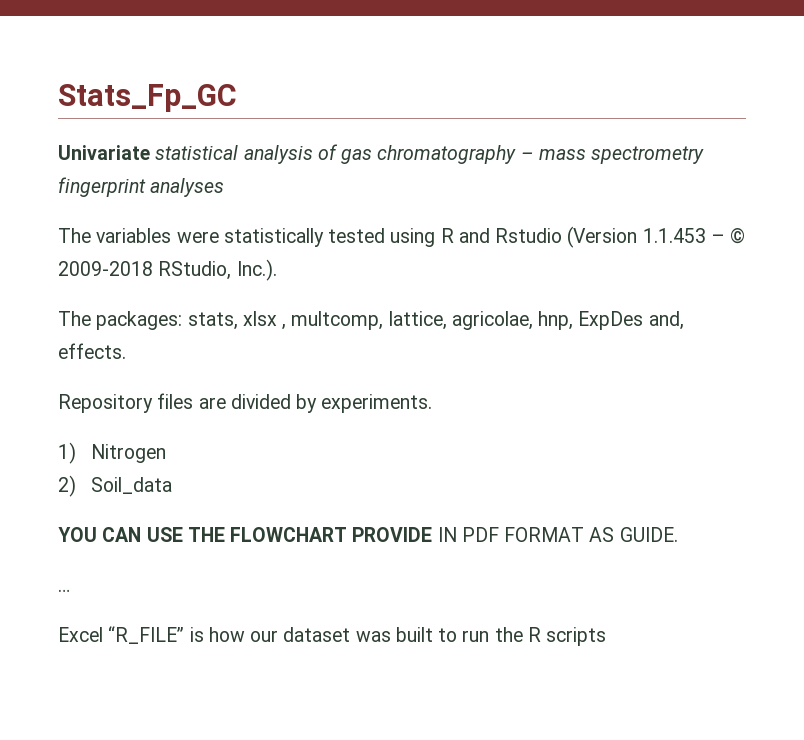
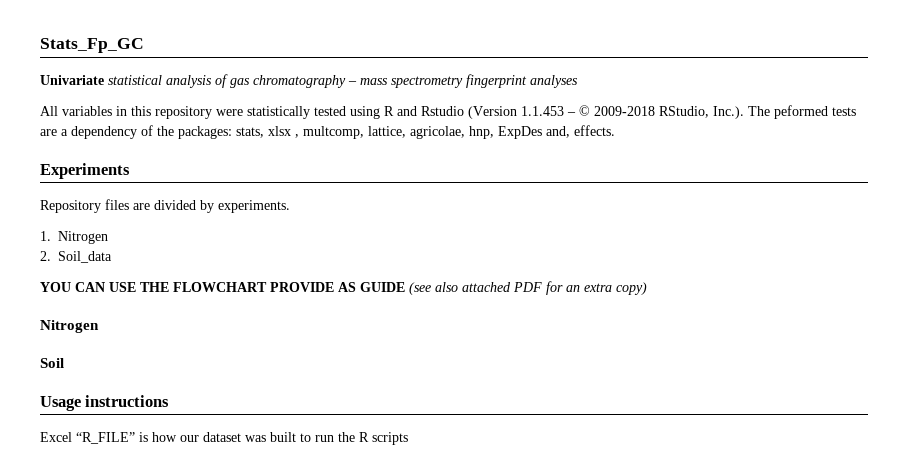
- The variables were statistically tested using R and Rstudio (Version 1.1.453 – © 2009-2018 RStudio, Inc.).
- The packages: stats, xlsx , multcomp, lattice, agricolae, hnp, ExpDes and, effects.
+ All variables in this repository were statistically tested using R and Rstudio (Version 1.1.453 – © 2009-2018 RStudio, Inc.). The peformed tests are a dependency of the packages: stats, xlsx , multcomp, lattice, agricolae, hnp, ExpDes and, effects.
+ Experiments
- 1) Nitrogen
- 2) Soil_data
+ 1. Nitrogen
+ 2. Soil_data
- YOU CAN USE THE FLOWCHART PROVIDE IN PDF FORMAT AS GUIDE.
- …
+ YOU CAN USE THE FLOWCHART PROVIDE AS GUIDE (see also attached PDF for an extra copy)
+ Nitrogen
+ Soil
+ Usage instructions

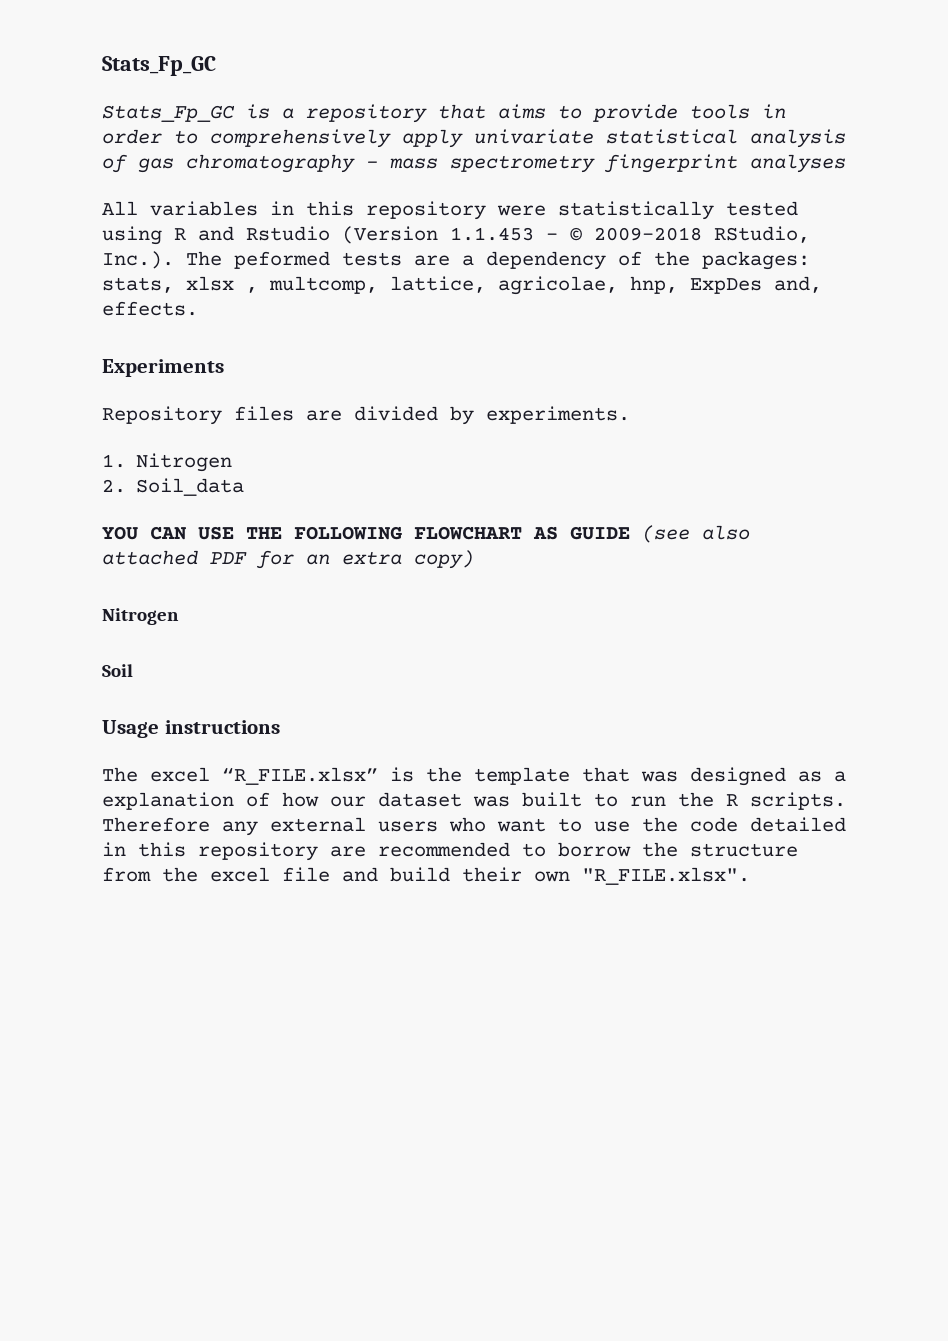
- Univariate statistical analysis of gas chromatography – mass spectrometry fingerprint analyses
+ Stats_Fp_GC is a repository that aims to provide tools in order to comprehensively apply univariate statistical analysis of gas chromatography – mass spectrometry fingerprint analyses
- YOU CAN USE THE FLOWCHART PROVIDE AS GUIDE (see also attached PDF for an extra copy)
+ YOU CAN USE THE FOLLOWING FLOWCHART AS GUIDE (see also attached PDF for an extra copy)
- Excel “R_FILE” is how our dataset was built to run the R scripts
+ The excel “R_FILE.xlsx” is the template that was designed as a explanation of how our dataset was built to run the R scripts. Therefore any external users who want to use the code detailed in this repository are recommended to borrow the structure from the excel file and build their own "R_FILE.xlsx".

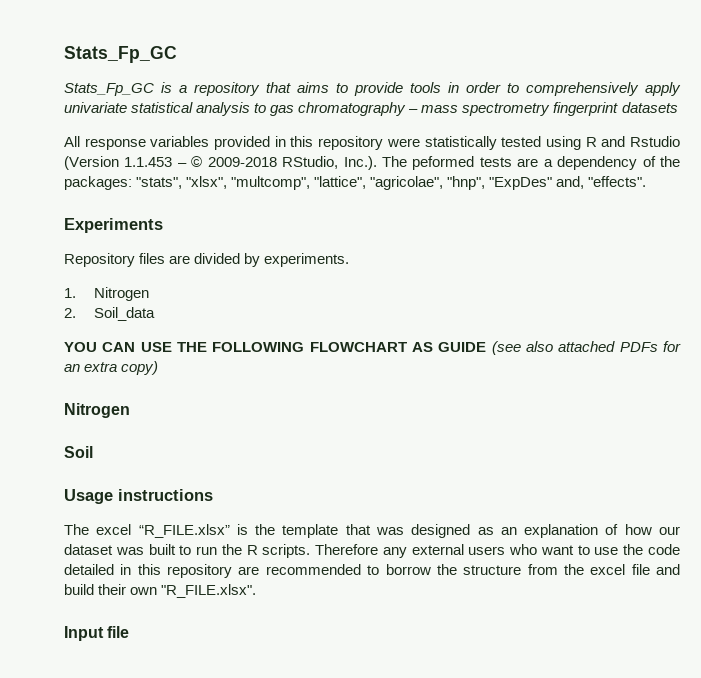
- Stats_Fp_GC is a repository that aims to provide tools in order to comprehensively apply univariate statistical analysis of gas chromatography – mass spectrometry fingerprint analyses
+ Stats_Fp_GC is a repository that aims to provide tools in order to comprehensively apply univariate statistical analysis to gas chromatography – mass spectrometry fingerprint datasets
- All variables in this repository were statistically tested using R and Rstudio (Version 1.1.453 – © 2009-2018 RStudio, Inc.). The peformed tests are a dependency of the packages: stats, xlsx , multcomp, lattice, agricolae, hnp, ExpDes and, effects.
+ All response variables provided in this repository were statistically tested using R and Rstudio (Version 1.1.453 – © 2009-2018 RStudio, Inc.). The peformed tests are a dependency of the packages: "stats", "xlsx", "multcomp", "lattice", "agricolae", "hnp", "ExpDes" and, "effects".
- YOU CAN USE THE FOLLOWING FLOWCHART AS GUIDE (see also attached PDF for an extra copy)
+ YOU CAN USE THE FOLLOWING FLOWCHART AS GUIDE (see also attached PDFs for an extra copy)
- The excel “R_FILE.xlsx” is the template that was designed as a explanation of how our dataset was built to run the R scripts.
+ The excel “R_FILE.xlsx” is the template that was designed as an explanation of how our dataset was built to run the R scripts.
+ Input file

